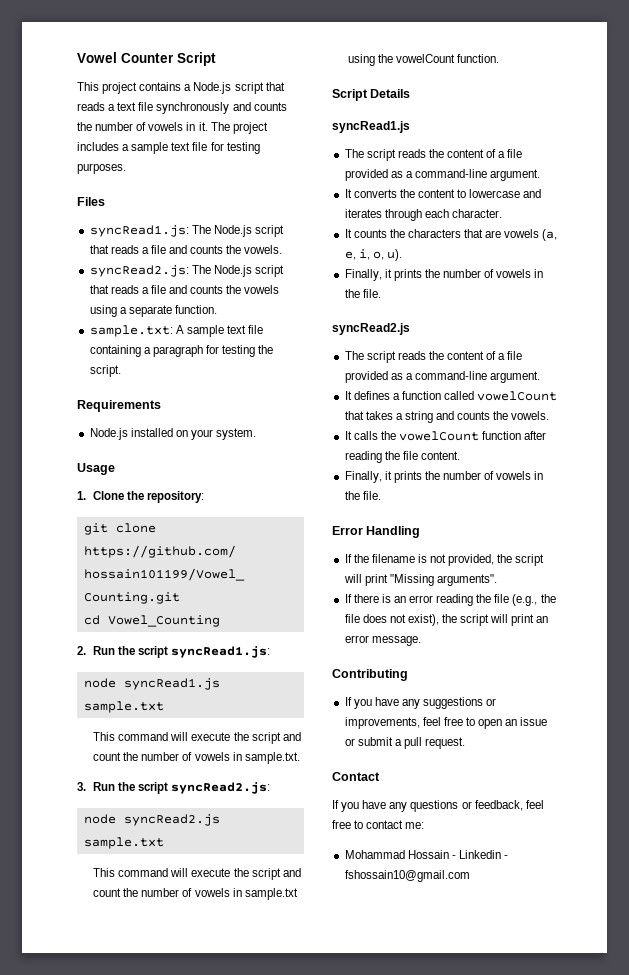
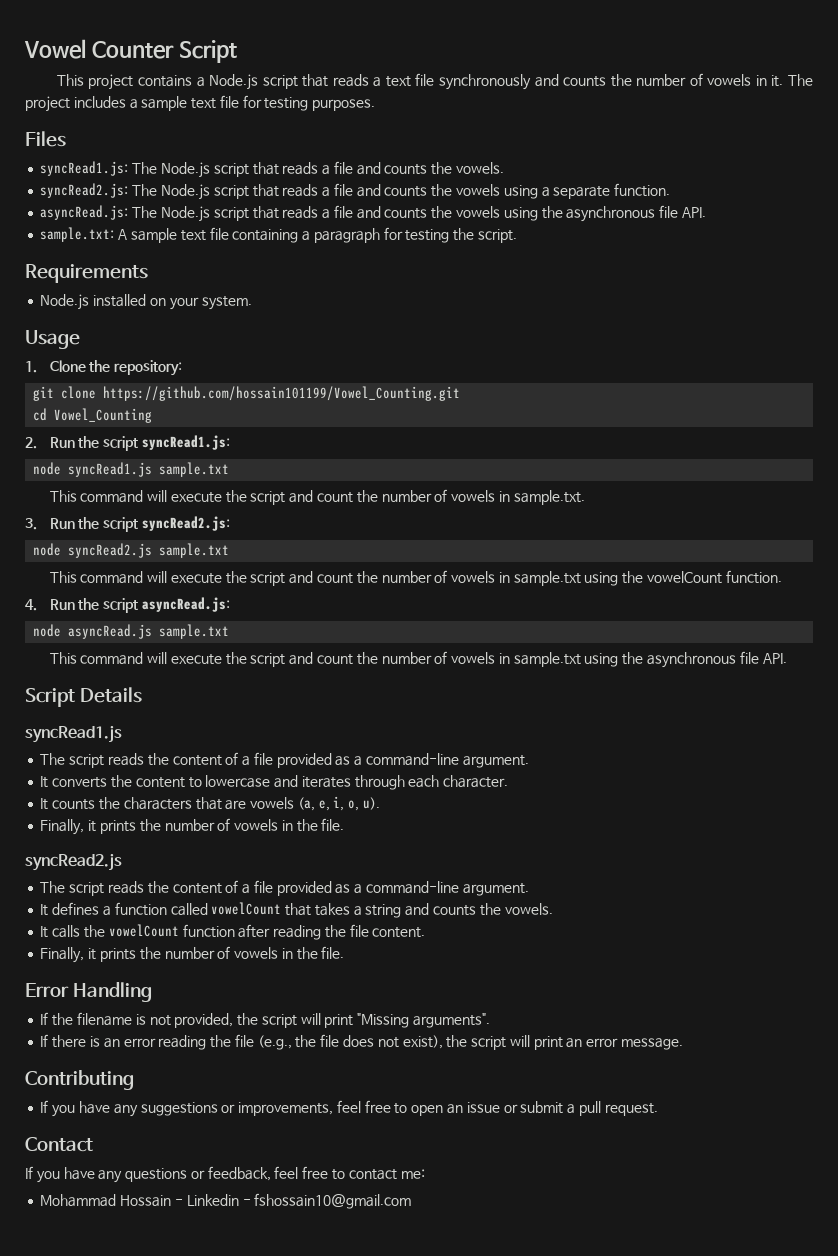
+ asyncRead.js: The Node.js script that reads a file and counts the vowels using the asynchronous file API.
+ 4. Run the script asyncRead.js:
+ node asyncRead.js sample.txt
+ This command will execute the script and count the number of vowels in sample.txt using the asynchronous file API.

